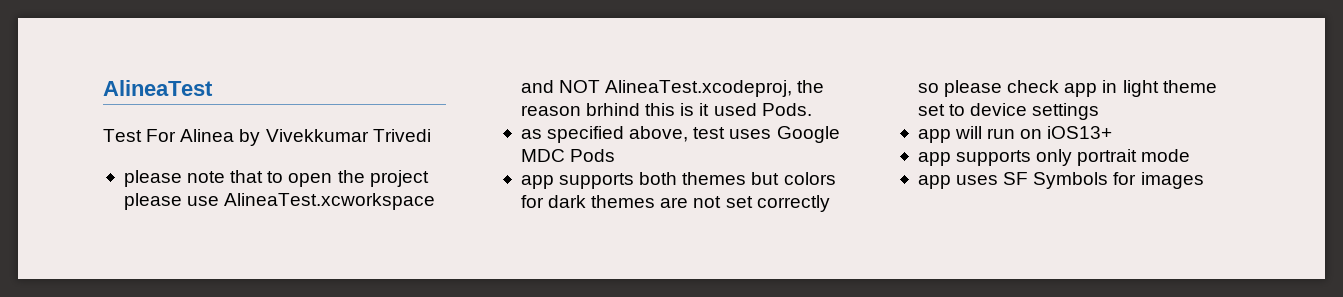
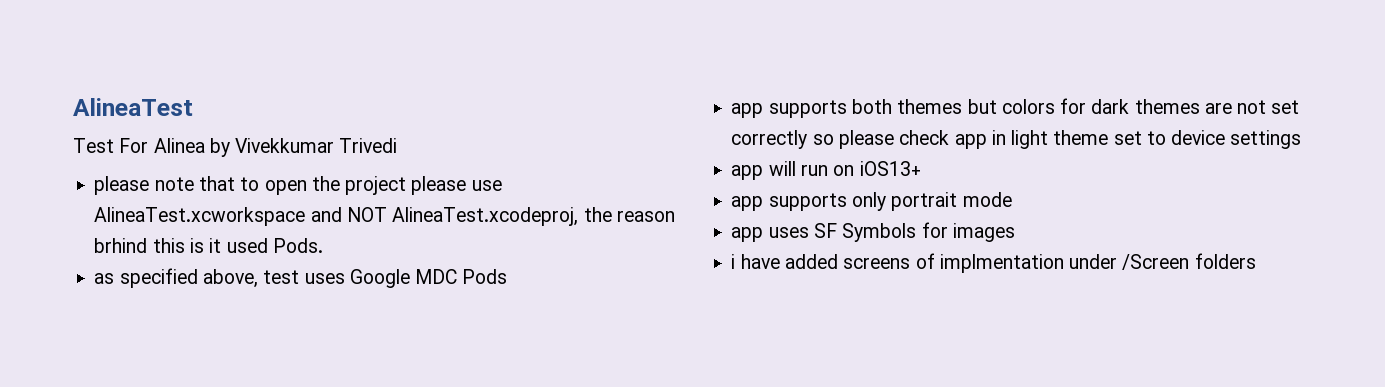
+ i have added screens of implmentation under /Screen folders

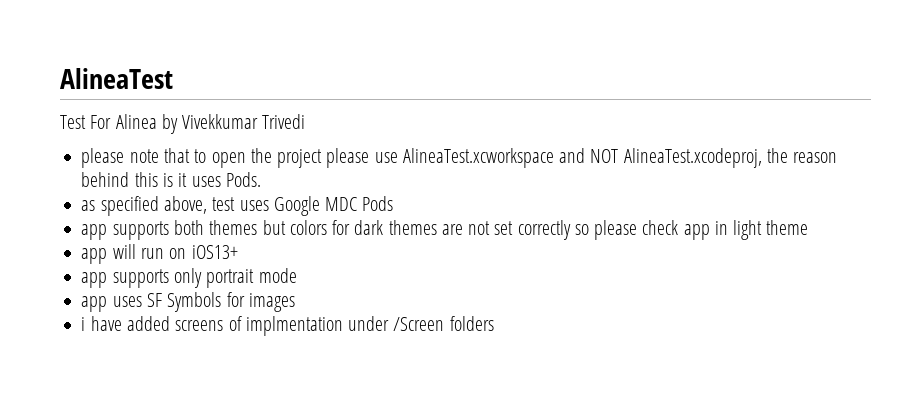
- please note that to open the project please use AlineaTest.xcworkspace and NOT AlineaTest.xcodeproj, the reason brhind this is it used Pods.
+ please note that to open the project please use AlineaTest.xcworkspace and NOT AlineaTest.xcodeproj, the reason behind this is it uses Pods.
- app supports both themes but colors for dark themes are not set correctly so please check app in light theme set to device settings
+ app supports both themes but colors for dark themes are not set correctly so please check app in light theme

